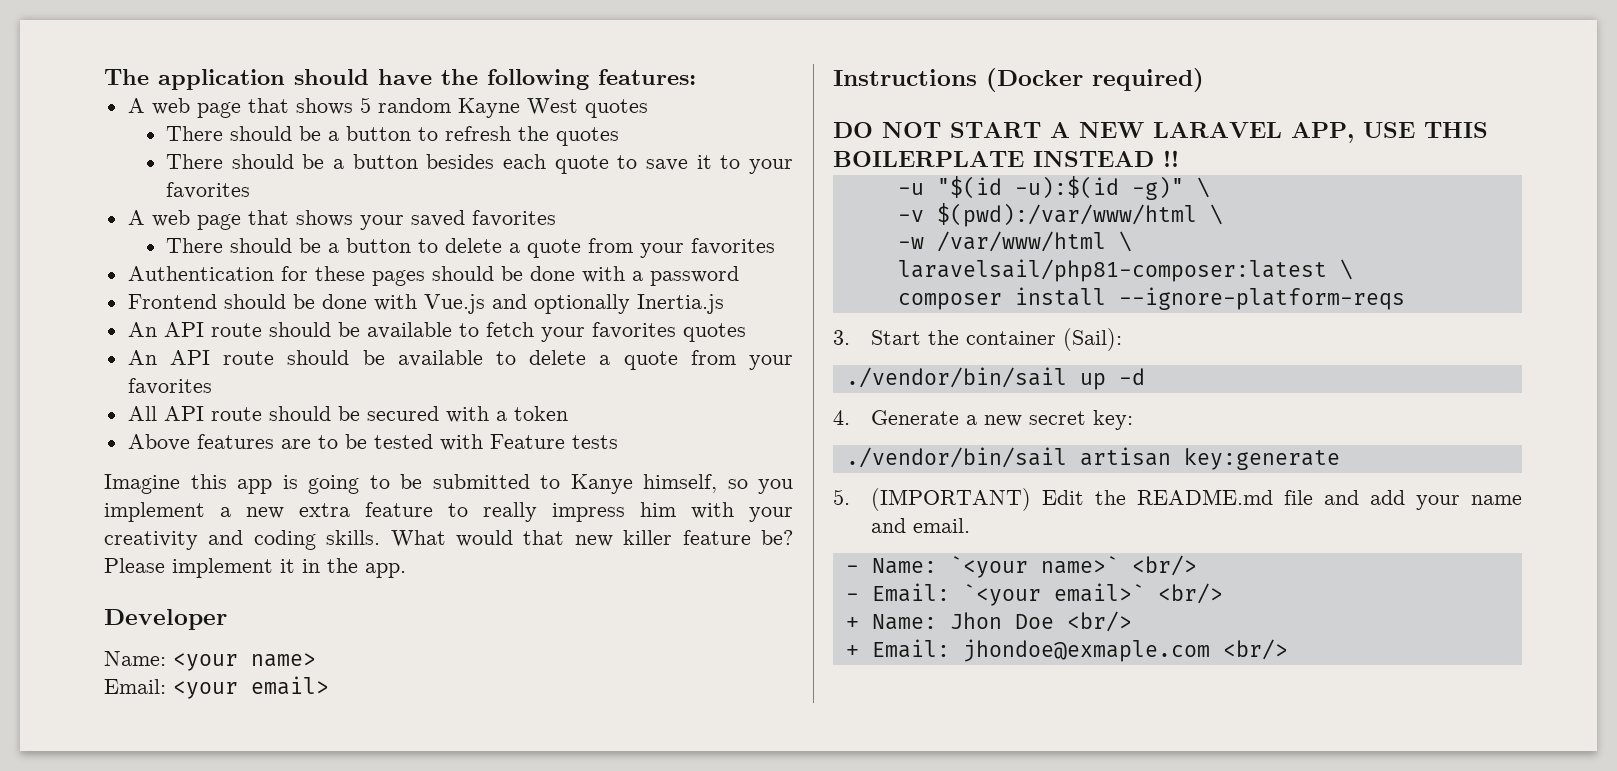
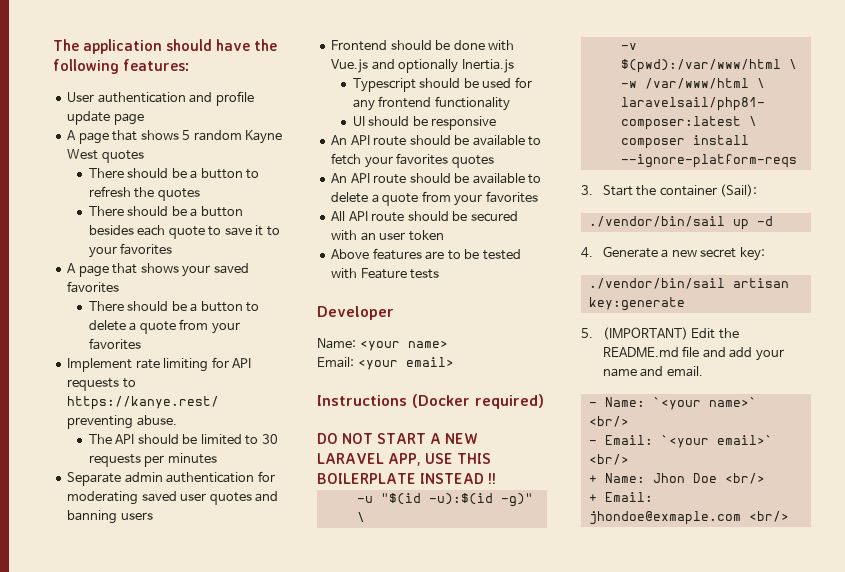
- A web page that shows 5 random Kayne West quotes
+ User authentication and profile update page
+ A page that shows 5 random Kayne West quotes
- A web page that shows your saved favorites
+ A page that shows your saved favorites
- Authentication for these pages should be done with a password
+ Implement rate limiting for API requests to https://kanye.rest/ preventing abuse.
+ The API should be limited to 30 requests per minutes
+ Separate admin authentication for moderating saved user quotes and banning users
+ Typescript should be used for any frontend functionality
+ UI should be responsive
- All API route should be secured with a token
+ All API route should be secured with an user token
- Imagine this app is going to be submitted to Kanye himself, so you implement a new extra feature to really impress him with your creativity and coding skills. What would that new killer feature be? Please implement it in the app.

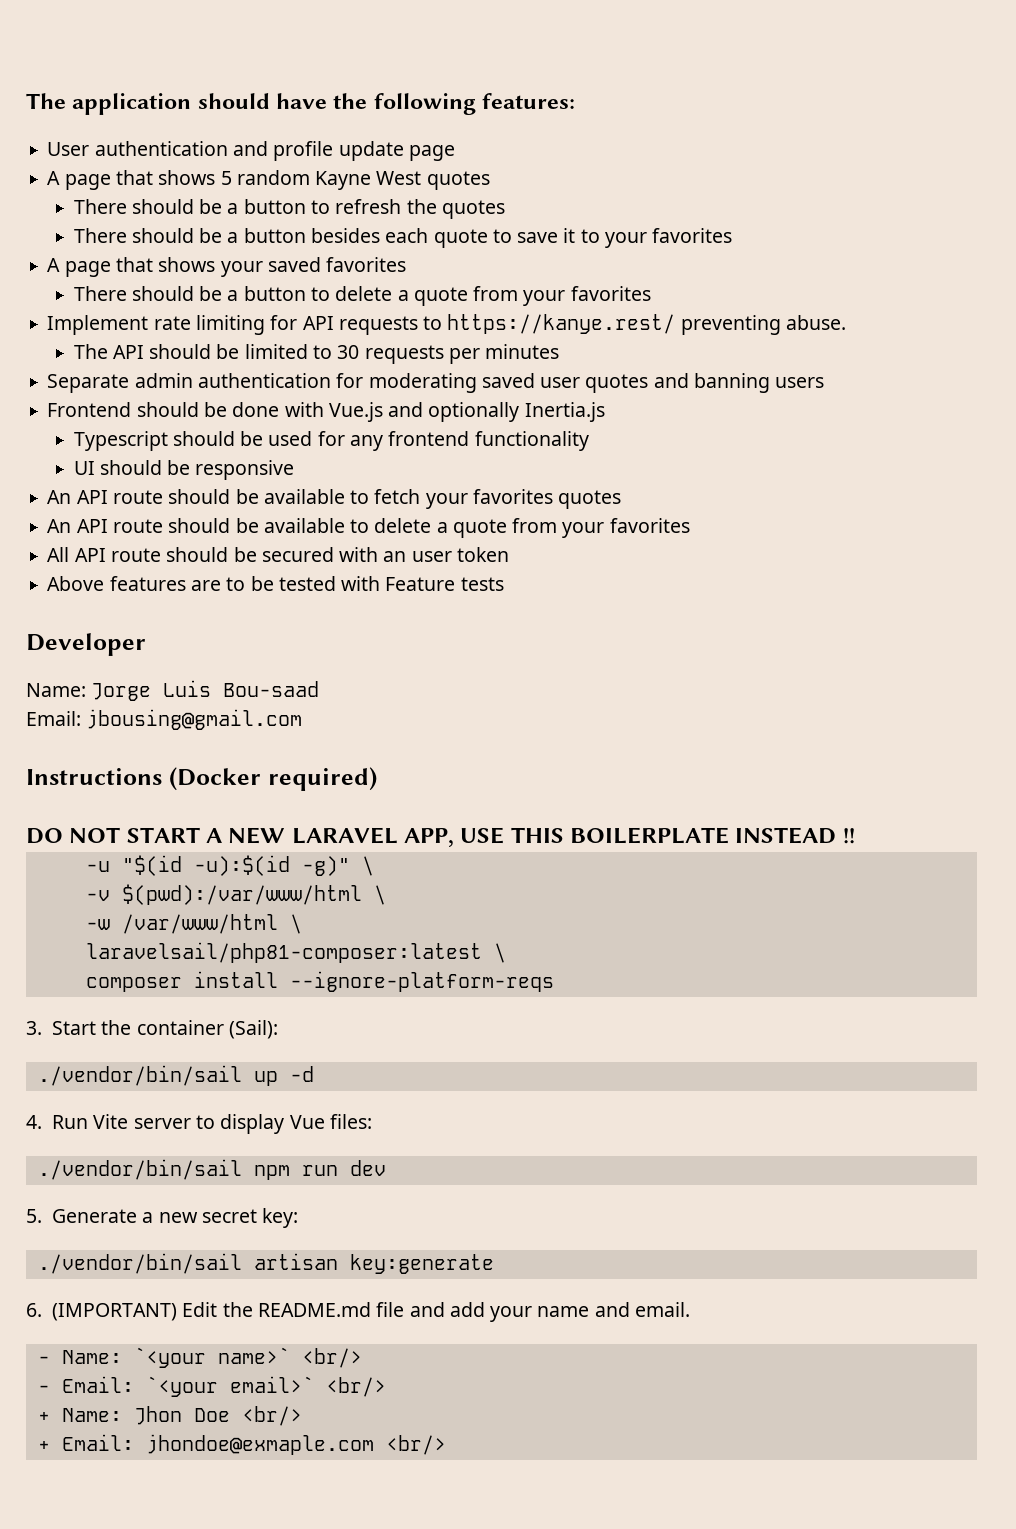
- Name: <your name>
- Email: <your email>
+ Name: Jorge Luis Bou-saad
+ Email: jbousing@gmail.com
- 4. Generate a new secret key:
+ 4. Run Vite server to display Vue files:
+ ./vendor/bin/sail npm run dev
+ 5. Generate a new secret key:
- 5. (IMPORTANT) Edit the README.md file and add your name and email.
+ 6. (IMPORTANT) Edit the README.md file and add your name and email.

